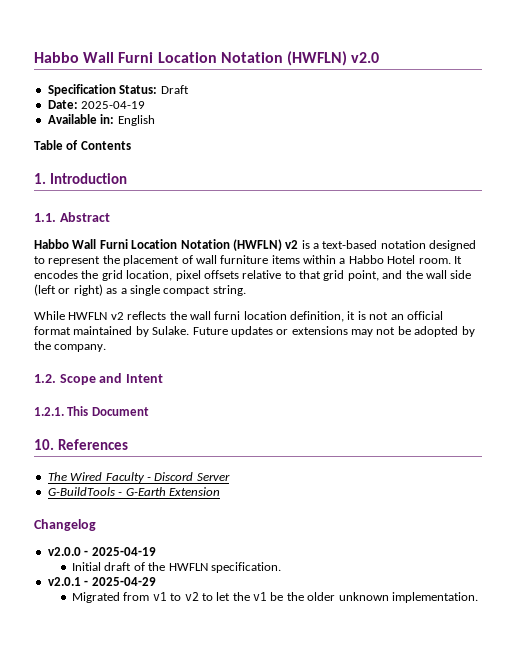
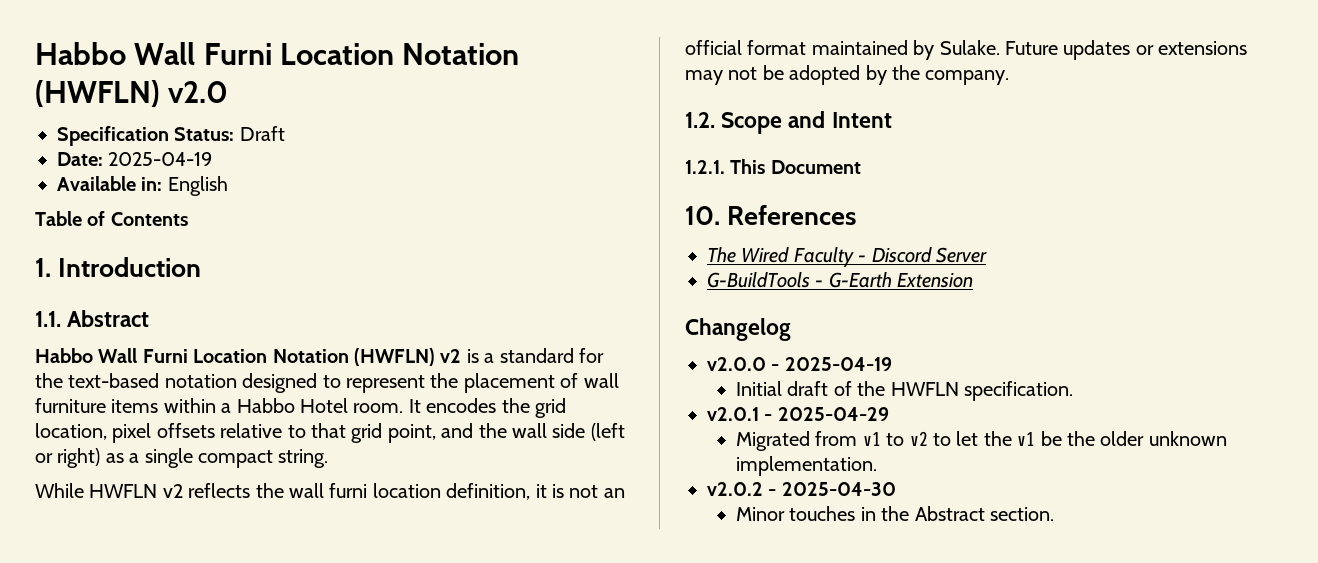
- Habbo Wall Furni Location Notation (HWFLN) v2 is a text-based notation designed to represent the placement of wall furniture items within a Habbo Hotel room.
+ Habbo Wall Furni Location Notation (HWFLN) v2 is a standard for the text-based notation designed to represent the placement of wall furniture items within a Habbo Hotel room.
+ v2.0.2 - 2025-04-30
+ Minor touches in the Abstract section.

